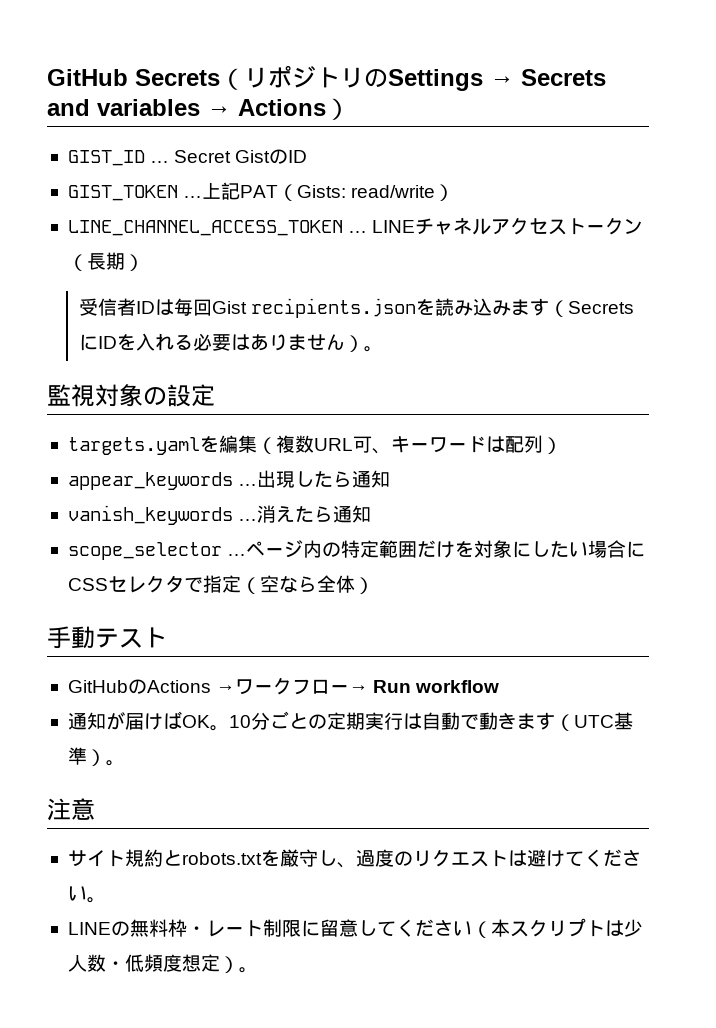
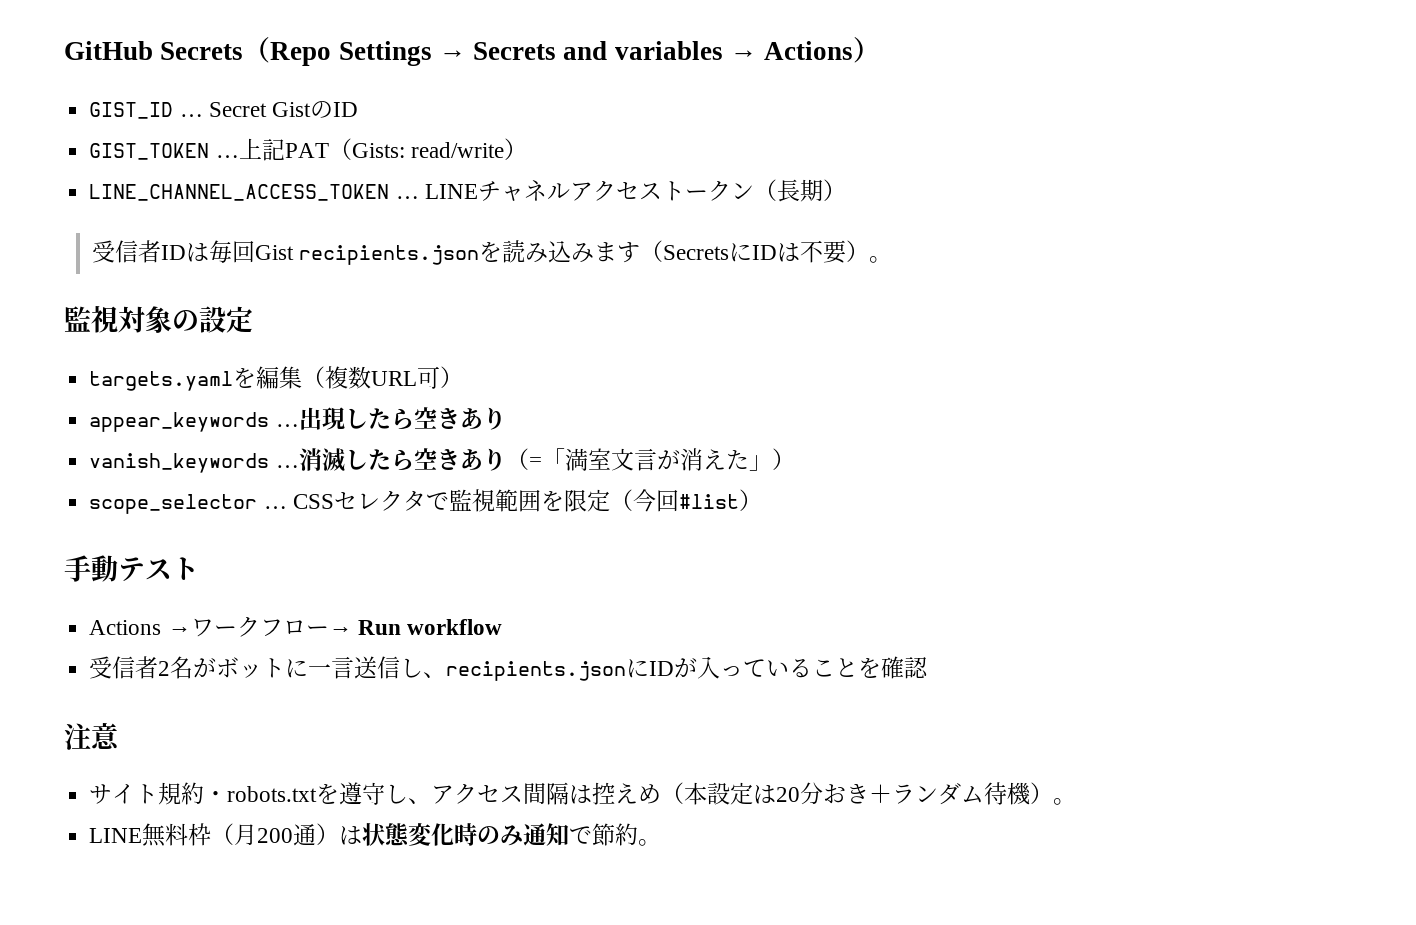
- GitHub Secrets（リポジトリのSettings → Secrets and variables → Actions）
+ GitHub Secrets（Repo Settings → Secrets and variables → Actions）
- 受信者IDは毎回Gist recipients.jsonを読み込みます（SecretsにIDを入れる必要はありません）。
+ 受信者IDは毎回Gist recipients.jsonを読み込みます（SecretsにIDは不要）。
- targets.yamlを編集（複数URL可、キーワードは配列）
+ targets.yamlを編集（複数URL可）
- 出現したら通知
+ 出現したら空きあり
- 消えたら通知
- scope_selector …ページ内の特定範囲だけを対象にしたい場合にCSSセレクタで指定（空なら全体）
+ 消滅したら空きあり（=「満室文言が消えた」）
+ scope_selector … CSSセレクタで監視範囲を限定（今回#list）
- GitHubのActions →ワークフロー→ Run workflow
+ Actions →ワークフロー→ Run workflow
- 通知が届けばOK。10分ごとの定期実行は自動で動きます（UTC基準）。
+ 受信者2名がボットに一言送信し、recipients.jsonにIDが入っていることを確認
  注意
- サイト規約とrobots.txtを厳守し、過度のリクエストは避けてください。
- LINEの無料枠・レート制限に留意してください（本スクリプトは少人数・低頻度想定）。
+ サイト規約・robots.txtを遵守し、アクセス間隔は控えめ（本設定は20分おき＋ランダム待機）。
+ LINE無料枠（月200通）は状態変化時のみ通知で節約。

